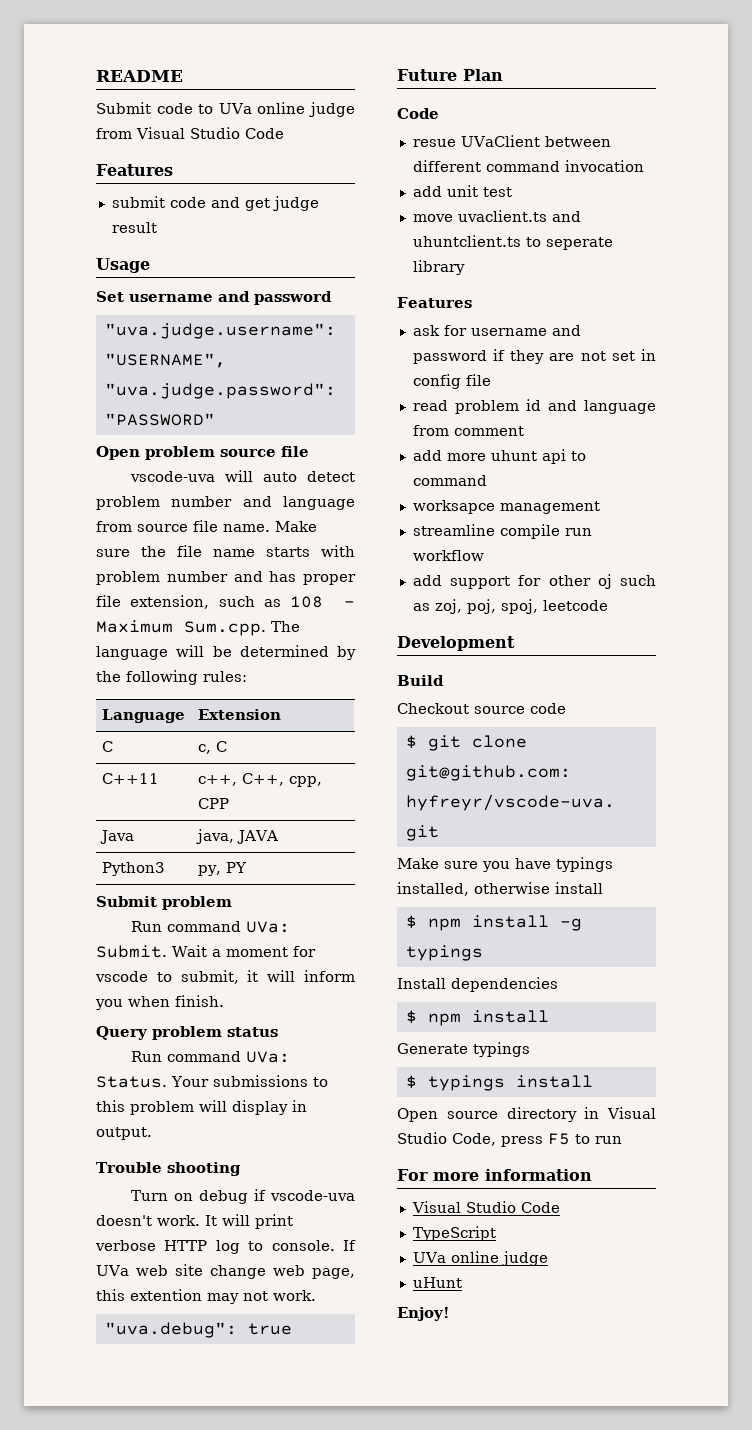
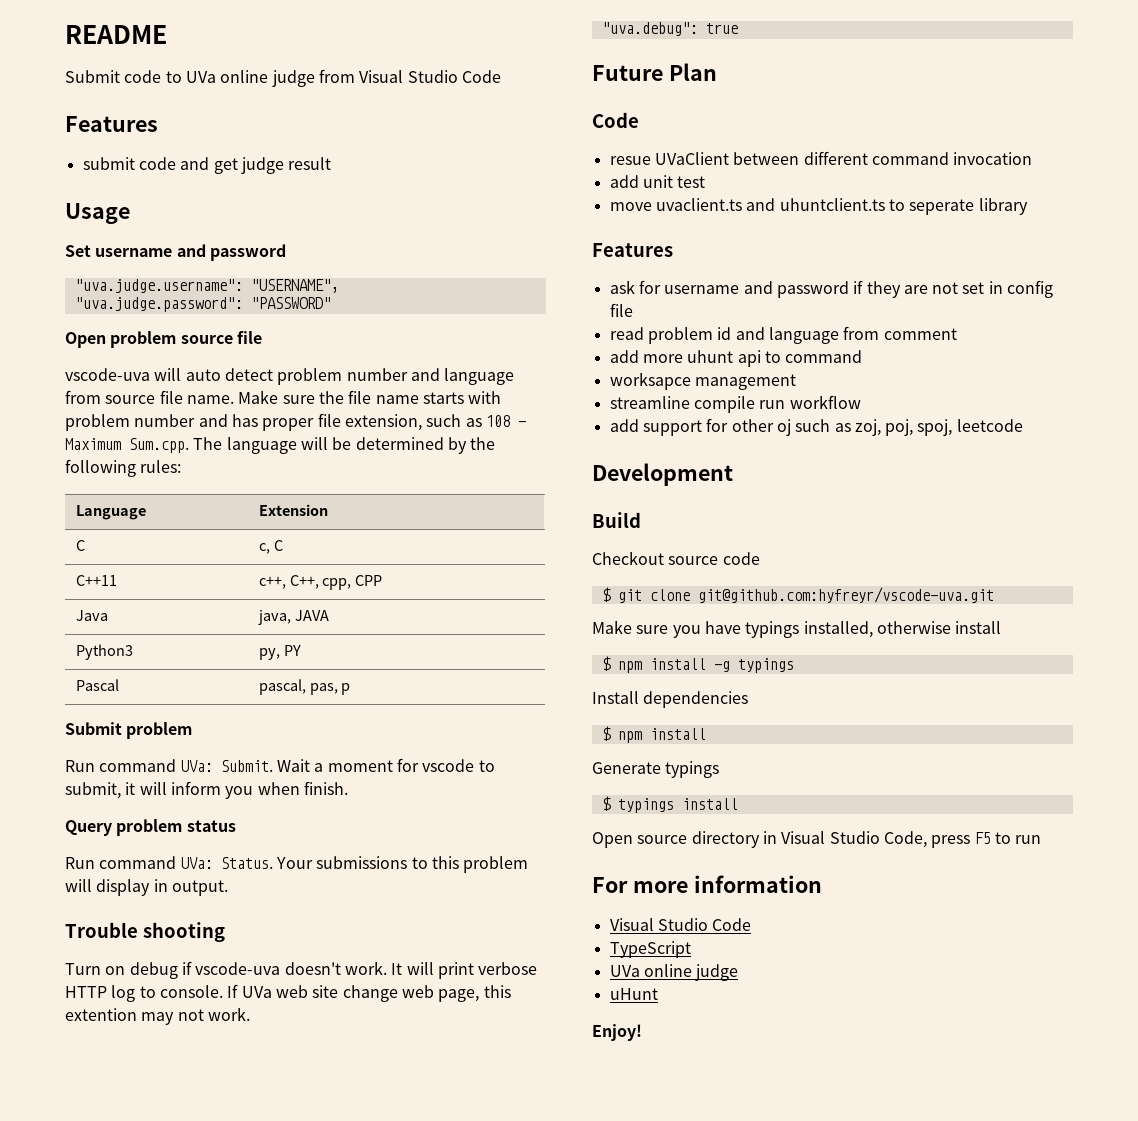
+ Pascal | pascal, pas, p

